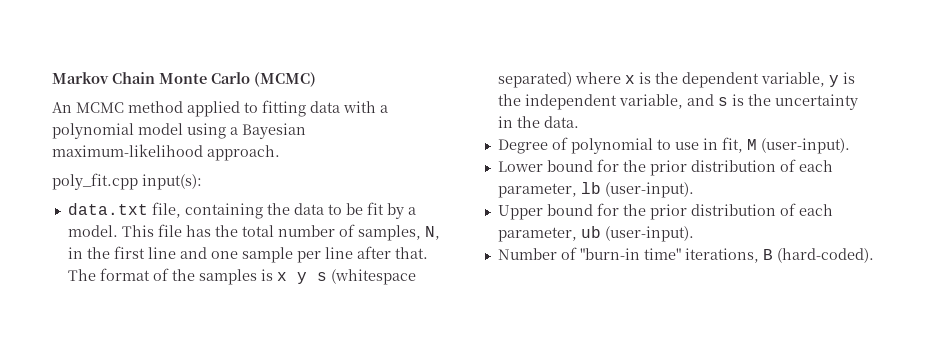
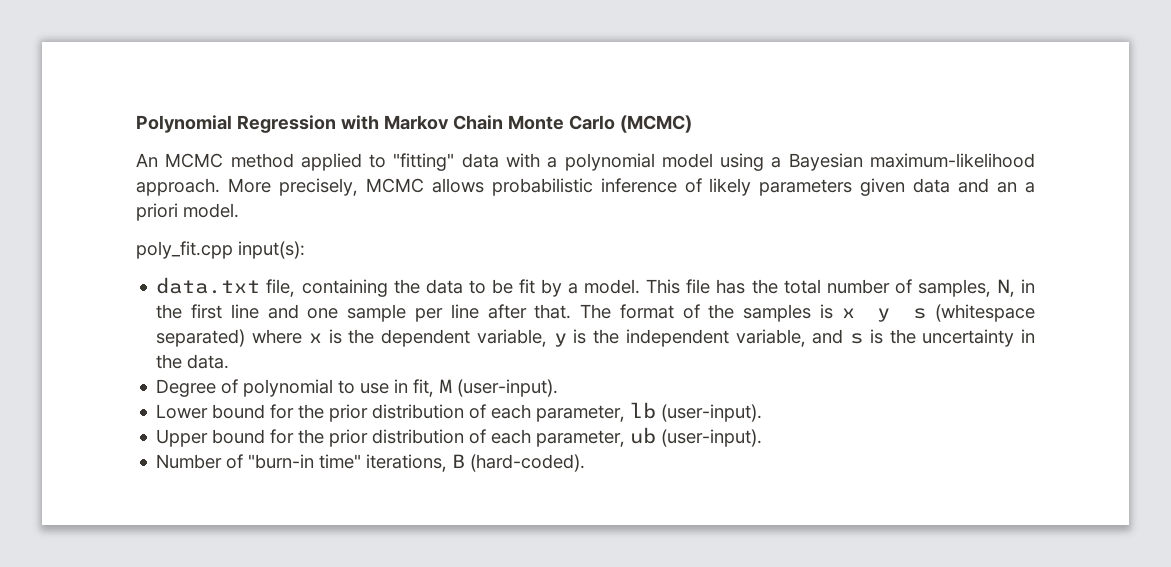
- Markov Chain Monte Carlo (MCMC)
+ Polynomial Regression with Markov Chain Monte Carlo (MCMC)
- An MCMC method applied to fitting data with a polynomial model using a Bayesian maximum-likelihood approach.
+ An MCMC method applied to "fitting" data with a polynomial model using a Bayesian maximum-likelihood approach. More precisely, MCMC allows probabilistic inference of likely parameters given data and an a priori model.

